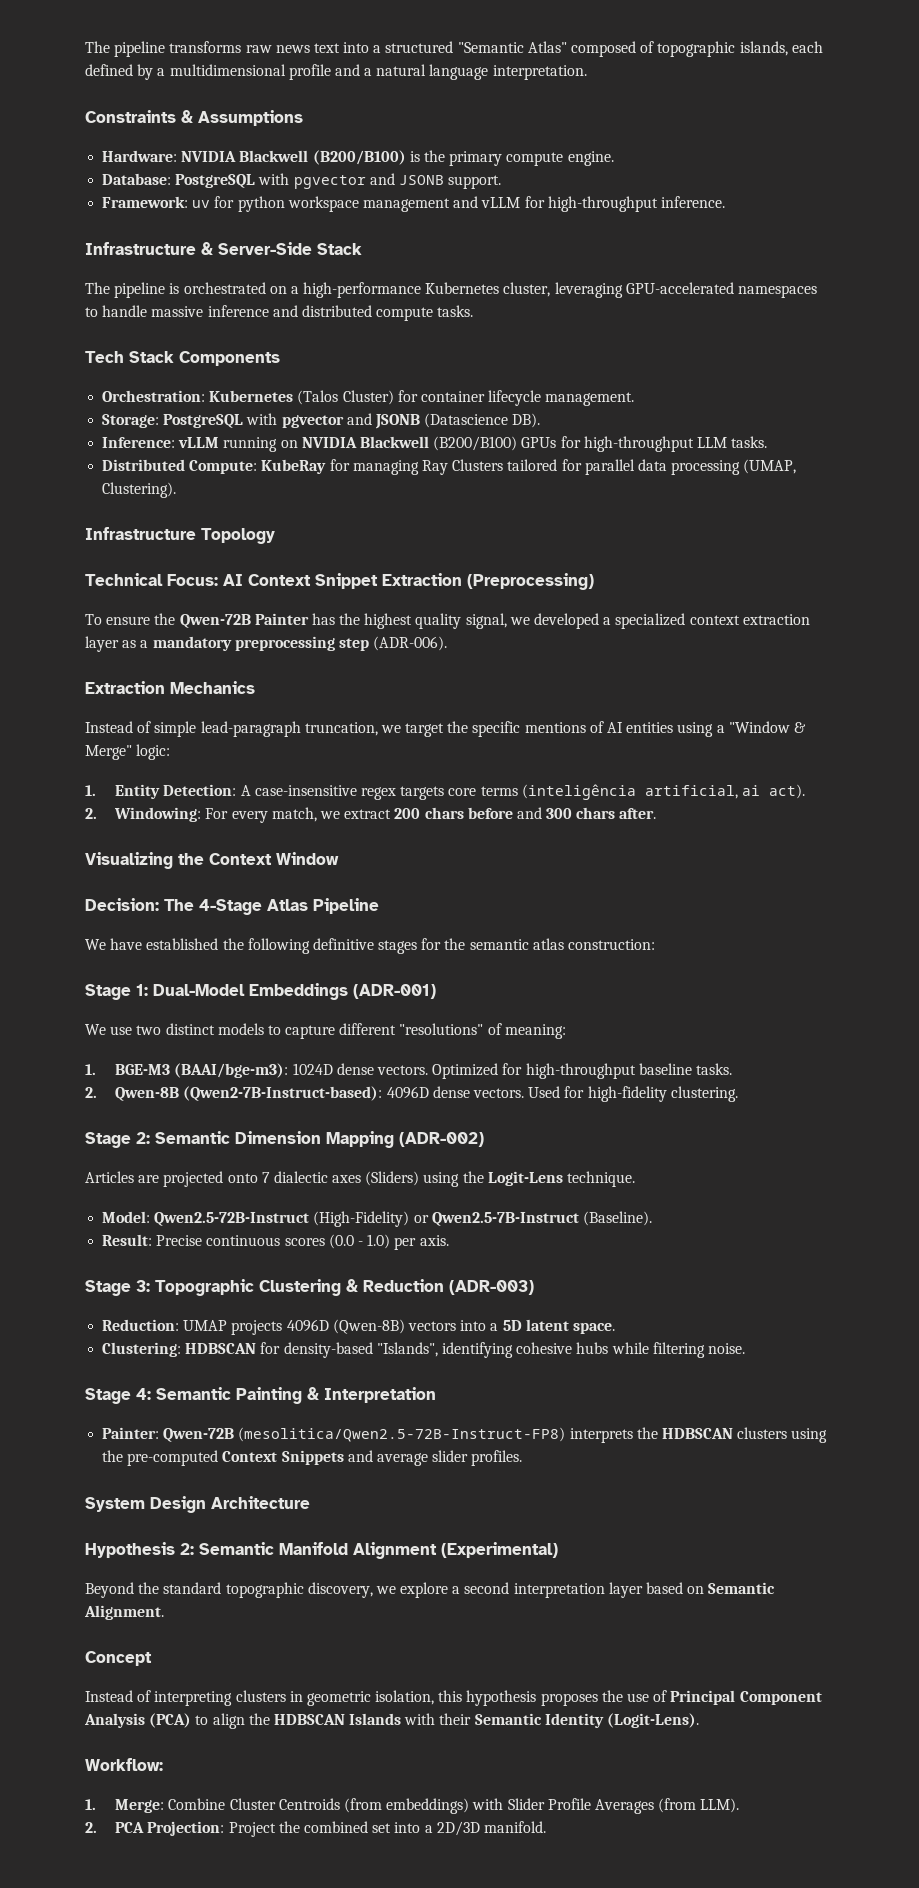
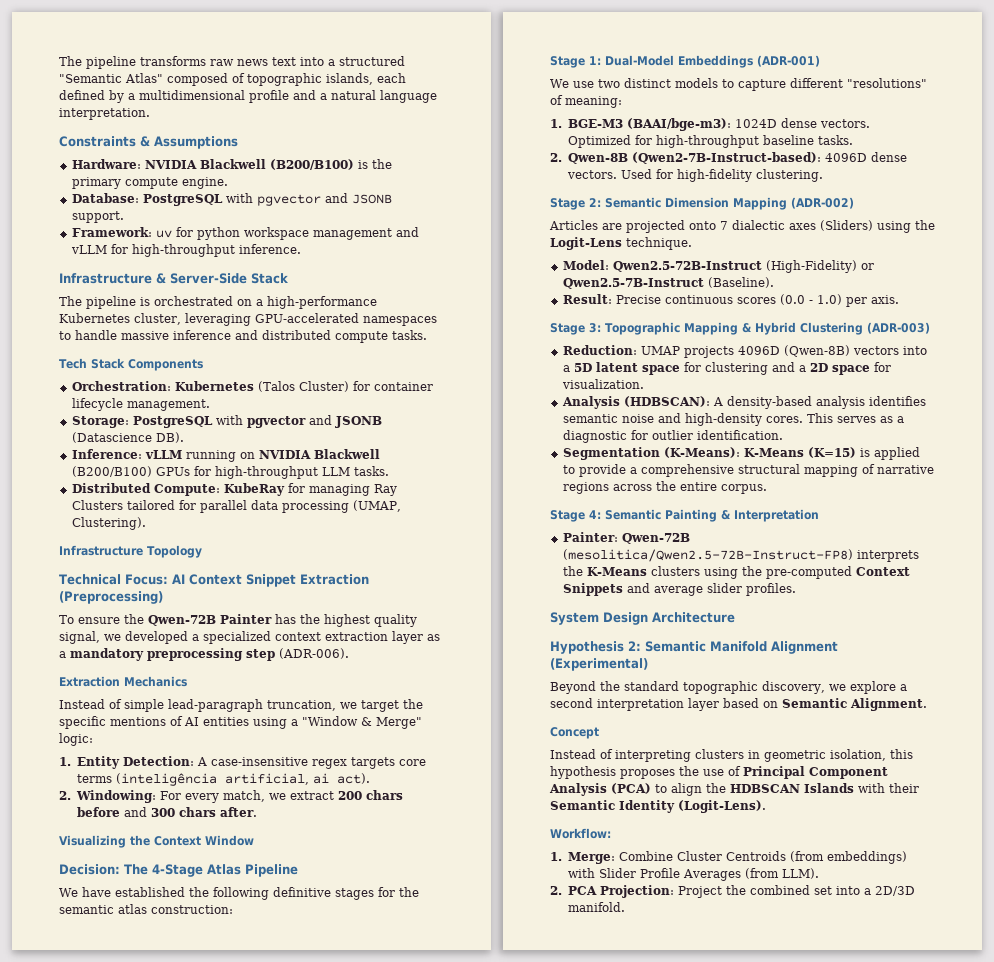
- Stage 3: Topographic Clustering & Reduction (ADR-003)
+ Stage 3: Topographic Mapping & Hybrid Clustering (ADR-003)
- Reduction: UMAP projects 4096D (Qwen-8B) vectors into a 5D latent space.
- Clustering: HDBSCAN for density-based "Islands", identifying cohesive hubs while filtering noise.
+ Reduction: UMAP projects 4096D (Qwen-8B) vectors into a 5D latent space for clustering and a 2D space for visualization.
+ Analysis (HDBSCAN): A density-based analysis identifies semantic noise and high-density cores. This serves as a diagnostic for outlier identification.
+ Segmentation (K-Means): K-Means (K=15) is applied to provide a comprehensive structural mapping of narrative regions across the entire corpus.
- Painter: Qwen-72B (mesolitica/Qwen2.5-72B-Instruct-FP8) interprets the HDBSCAN clusters using the pre-computed Context Snippets and average slider profiles.
+ Painter: Qwen-72B (mesolitica/Qwen2.5-72B-Instruct-FP8) interprets the K-Means clusters using the pre-computed Context Snippets and average slider profiles.

